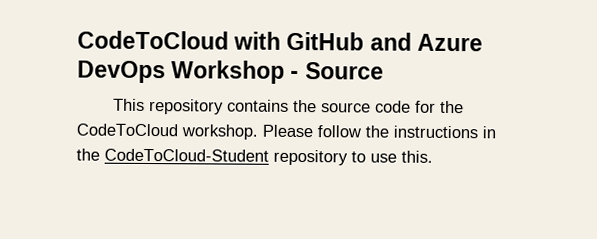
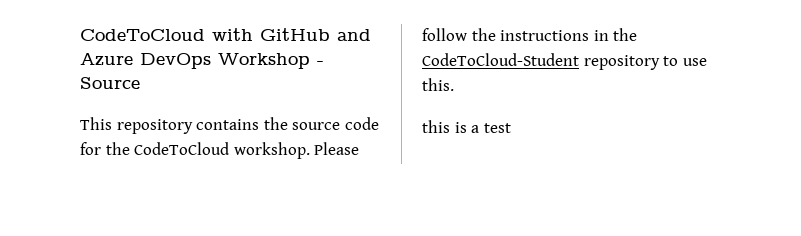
+ this is a test

